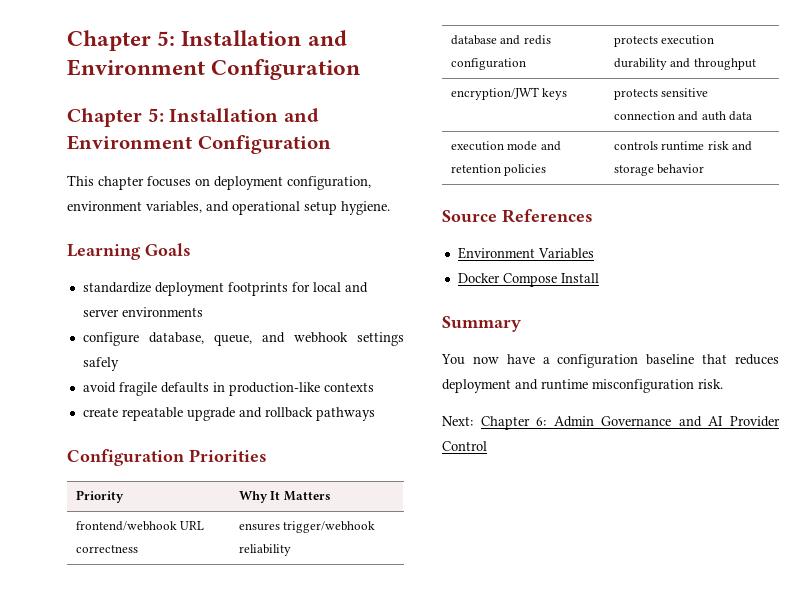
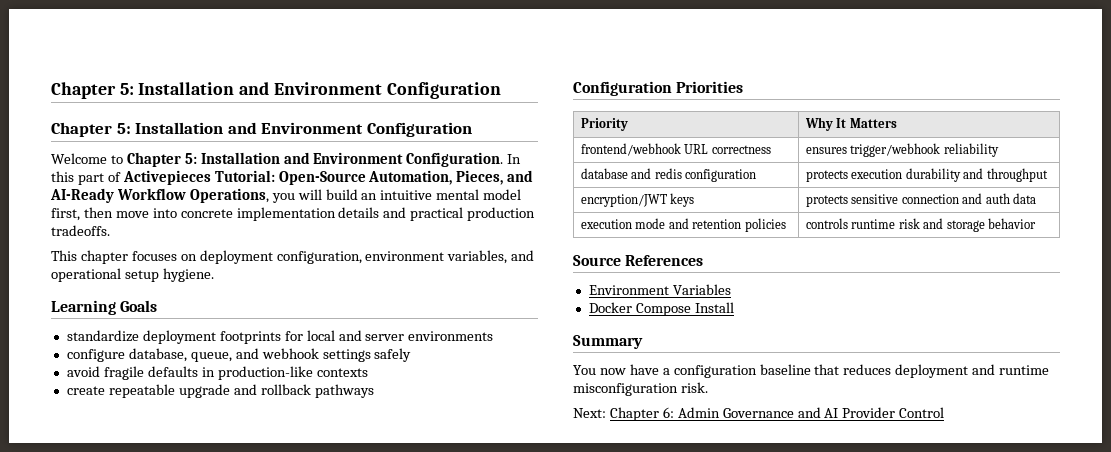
+ Welcome to Chapter 5: Installation and Environment Configuration. In this part of Activepieces Tutorial: Open-Source Automation, Pieces, and AI-Ready Workflow Operations, you will build an intuitive mental model first, then move into concrete implementation details and practical production tradeoffs.

